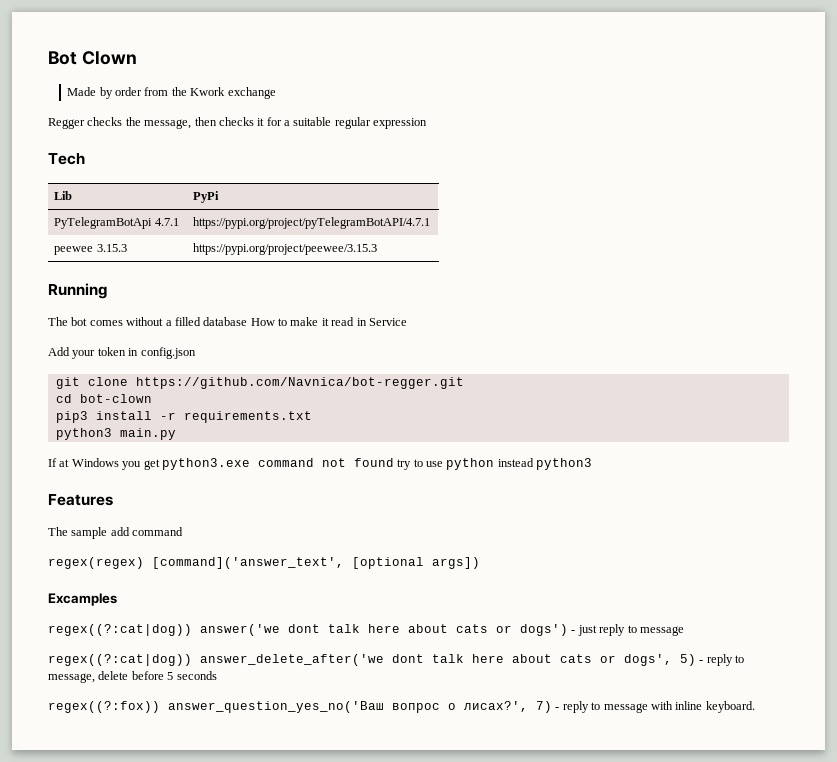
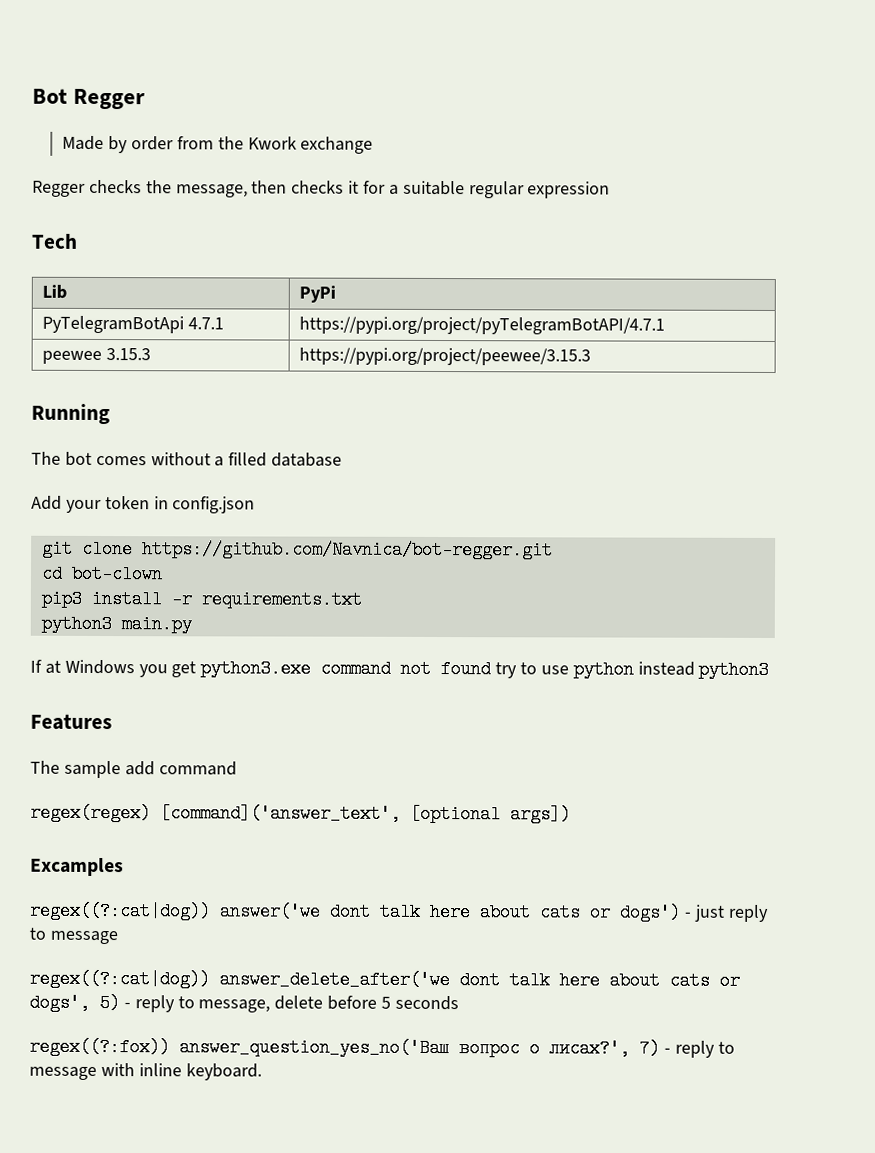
- Bot Clown
+ Bot Regger
- The bot comes without a filled database How to make it read in Service
+ The bot comes without a filled database

